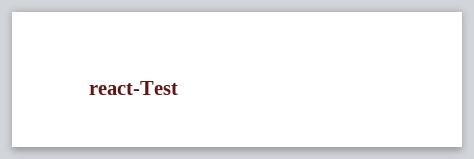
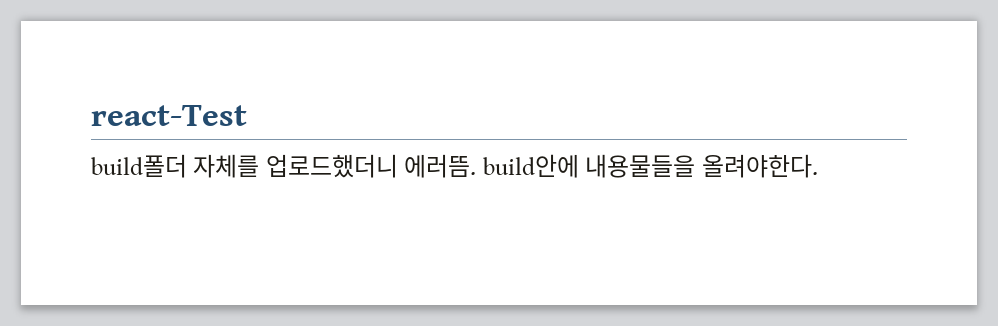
+ build폴더 자체를 업로드했더니 에러뜸. build안에 내용물들을 올려야한다.

